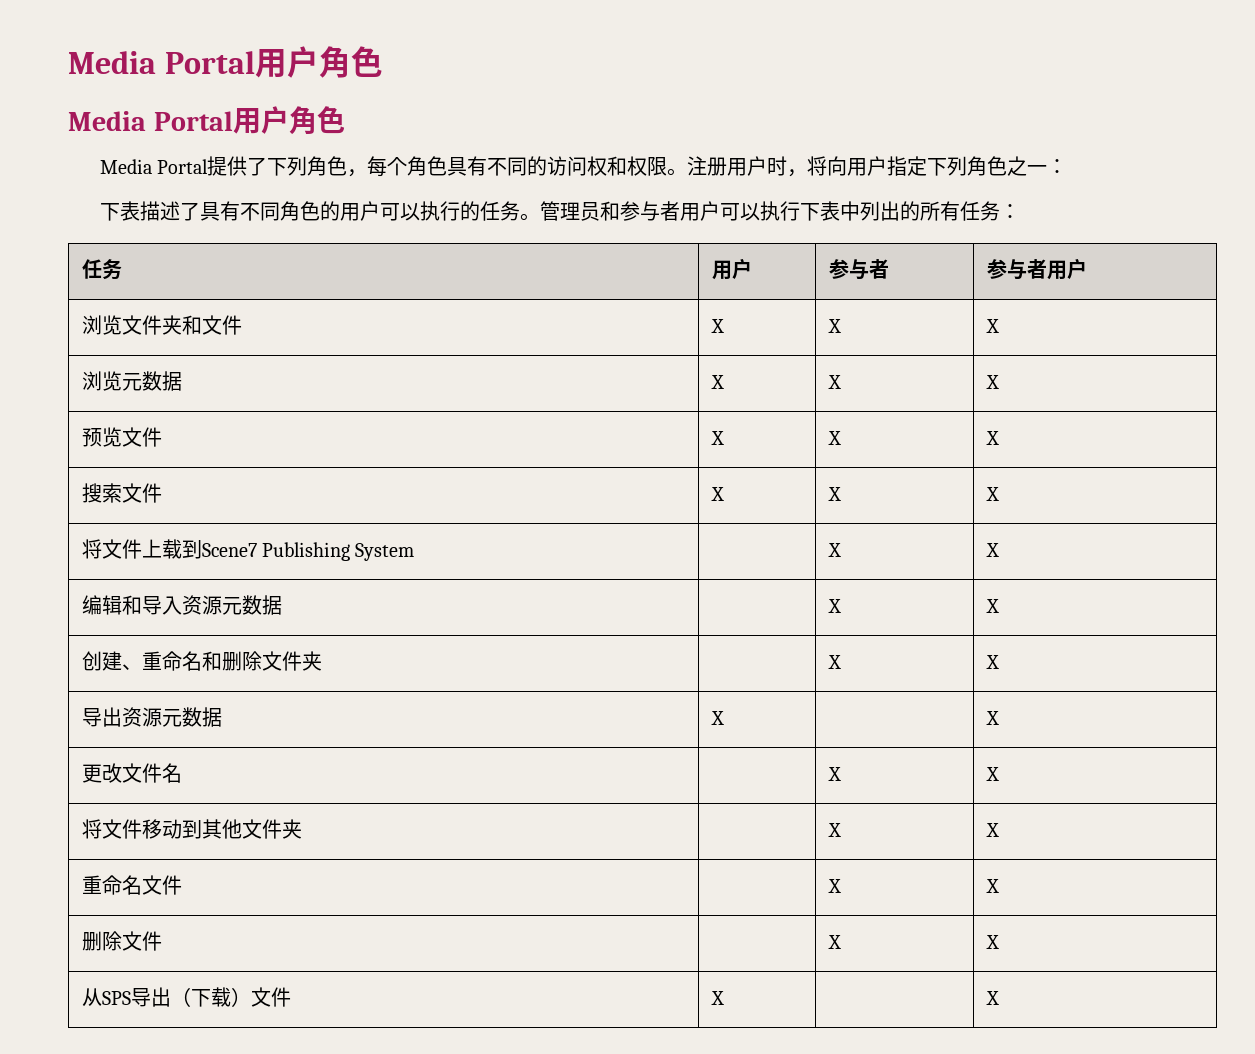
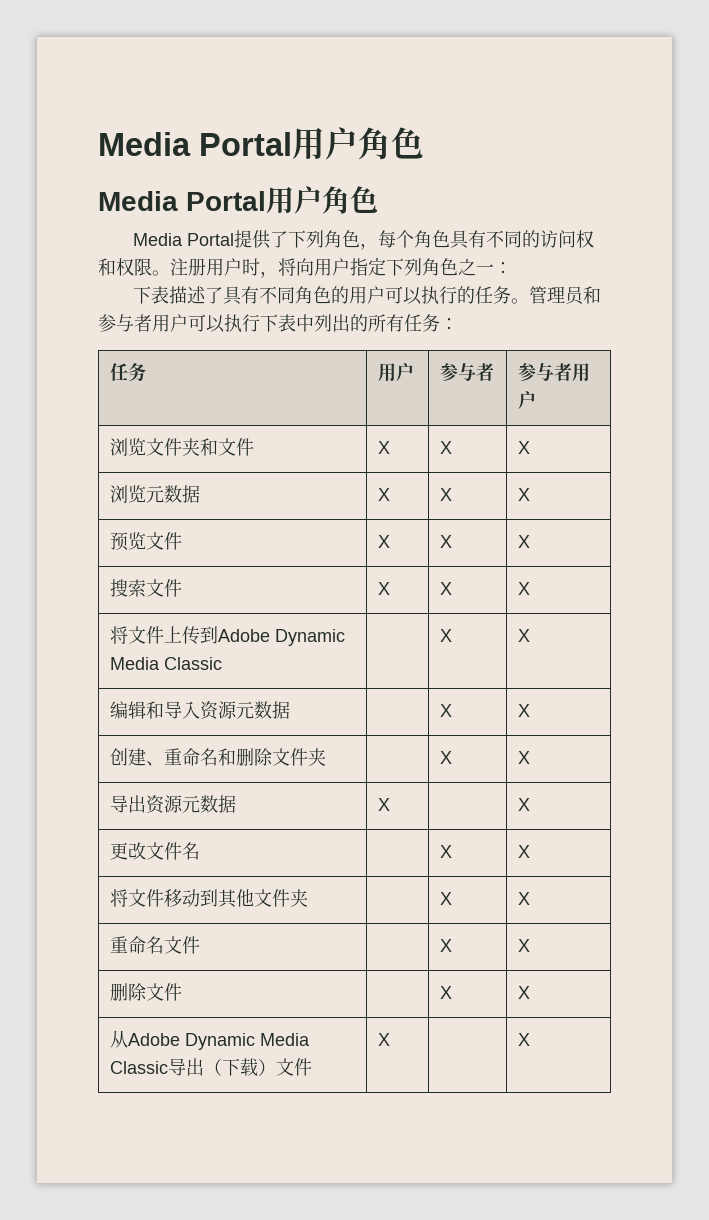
- 将文件上载到Scene7 Publishing System | | X | X
+ 将文件上传到Adobe Dynamic Media Classic | | X | X
- 从SPS导出（下载）文件 | X | | X
+ 从Adobe Dynamic Media Classic导出（下载）文件 | X | | X

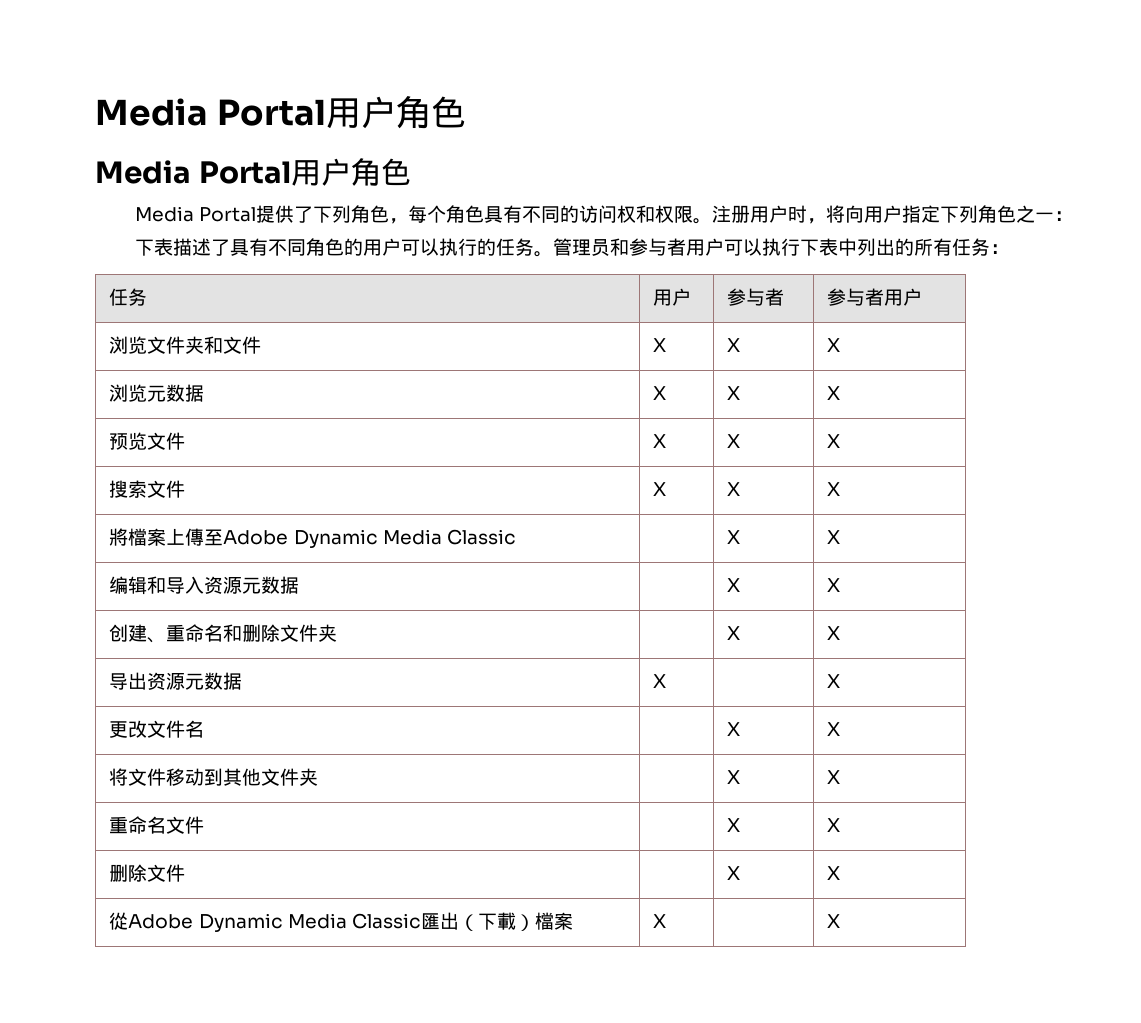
- 将文件上传到Adobe Dynamic Media Classic | | X | X
+ 將檔案上傳至Adobe Dynamic Media Classic | | X | X
- 从Adobe Dynamic Media Classic导出（下载）文件 | X | | X
+ 從Adobe Dynamic Media Classic匯出（下載）檔案 | X | | X

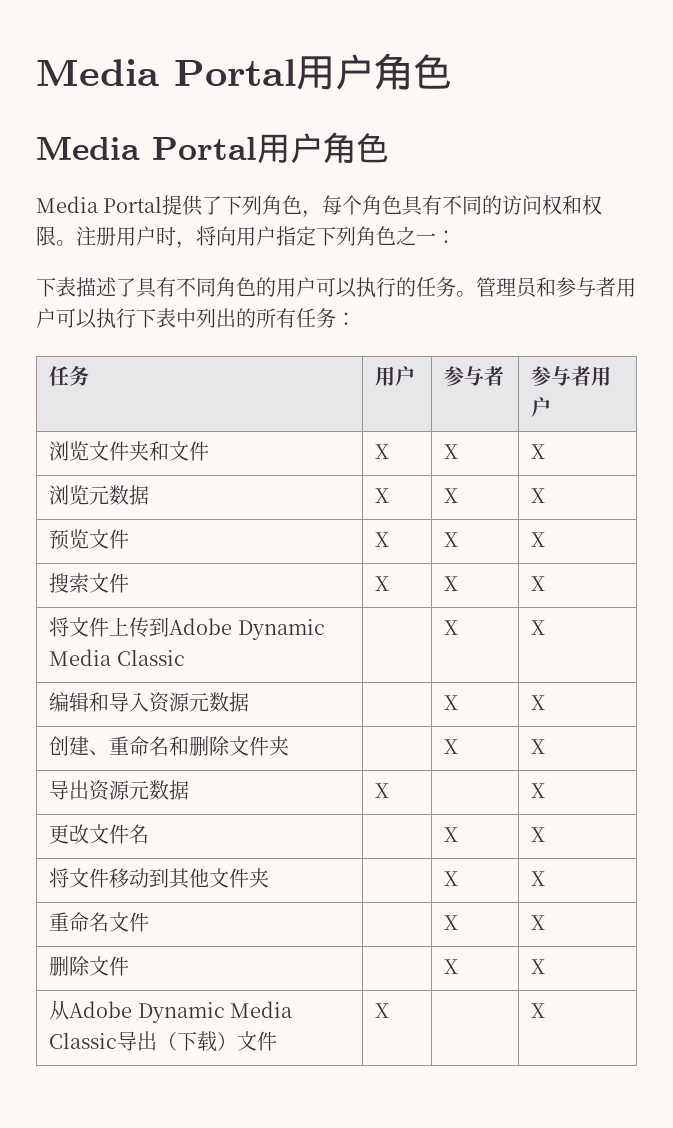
- 將檔案上傳至Adobe Dynamic Media Classic | | X | X
+ 将文件上传到Adobe Dynamic Media Classic | | X | X
- 從Adobe Dynamic Media Classic匯出（下載）檔案 | X | | X
+ 从Adobe Dynamic Media Classic导出（下载）文件 | X | | X

